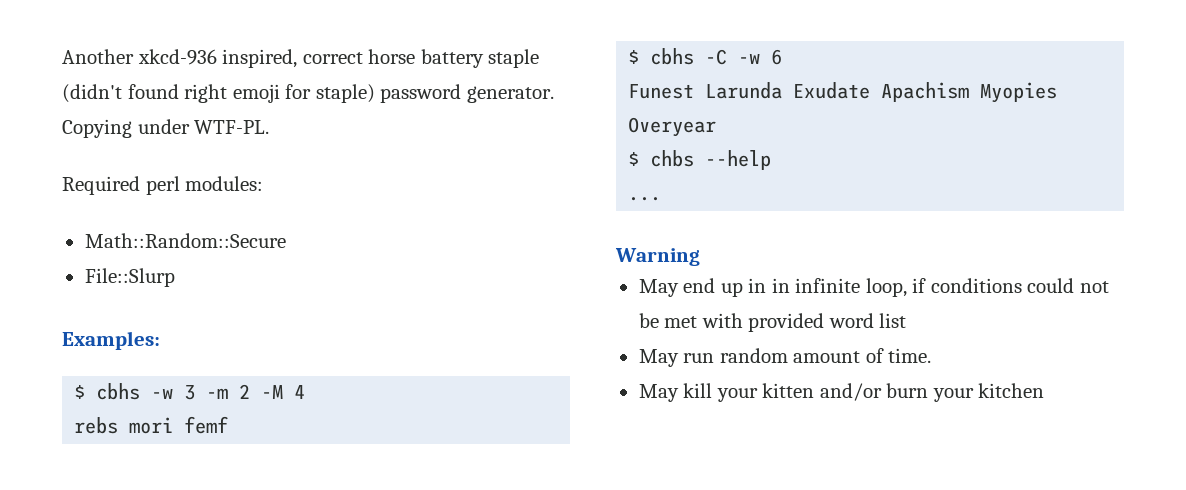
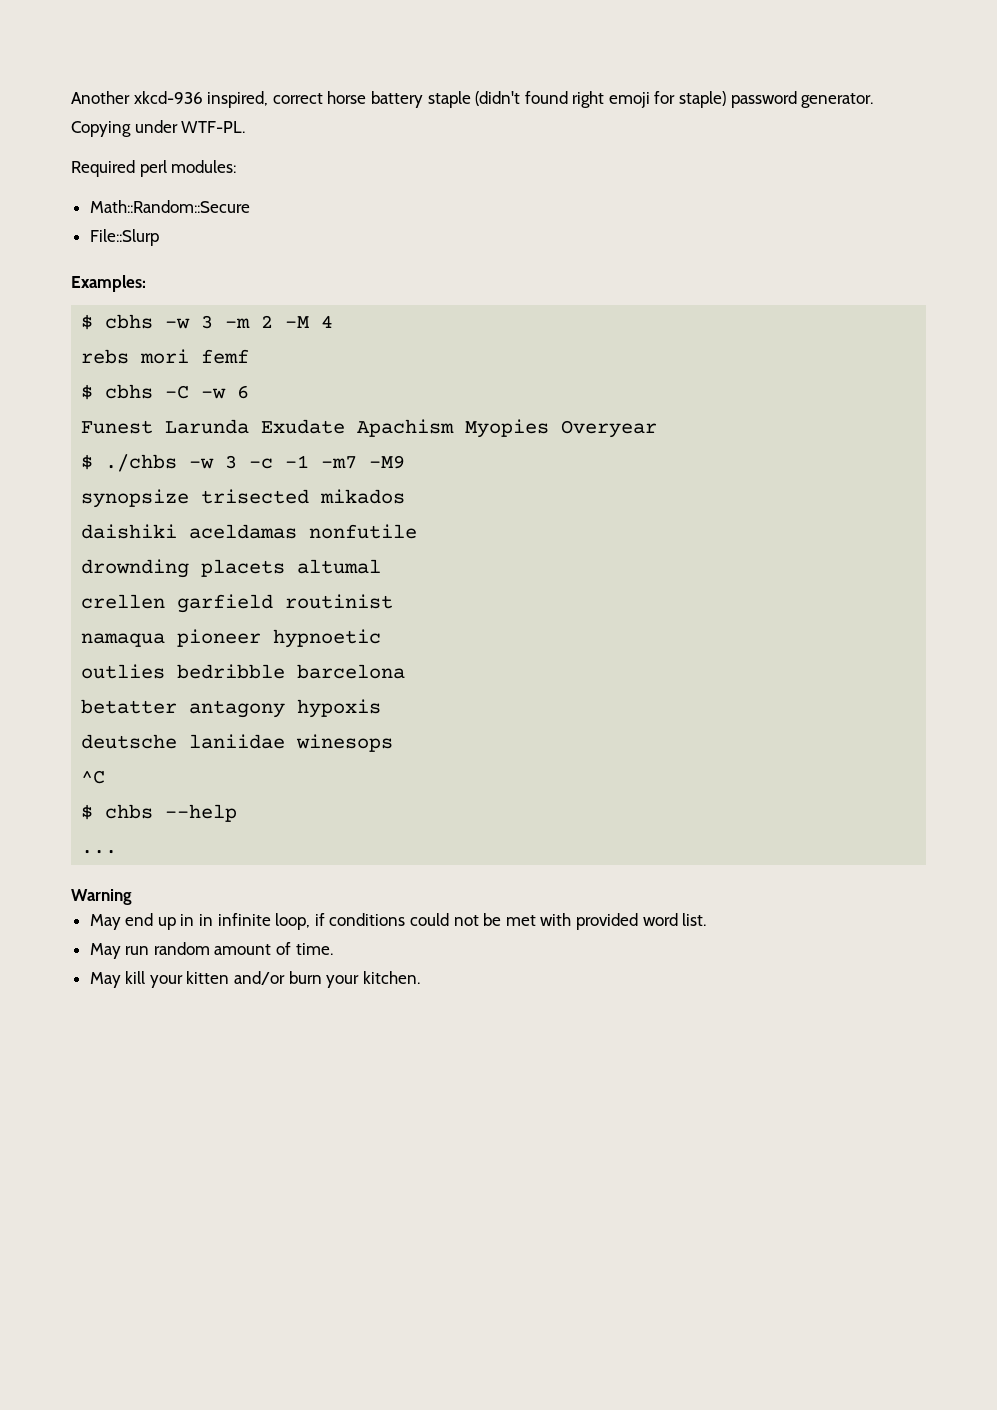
+ $ ./chbs -w 3 -c -1 -m7 -M9
+ synopsize trisected mikados
+ daishiki aceldamas nonfutile
+ drownding placets altumal
+ crellen garfield routinist
+ namaqua pioneer hypnoetic
+ outlies bedribble barcelona
+ betatter antagony hypoxis
+ deutsche laniidae winesops
+ ^C
- May end up in in infinite loop, if conditions could not be met with provided word list
+ May end up in in infinite loop, if conditions could not be met with provided word list.
- May kill your kitten and/or burn your kitchen
+ May kill your kitten and/or burn your kitchen.

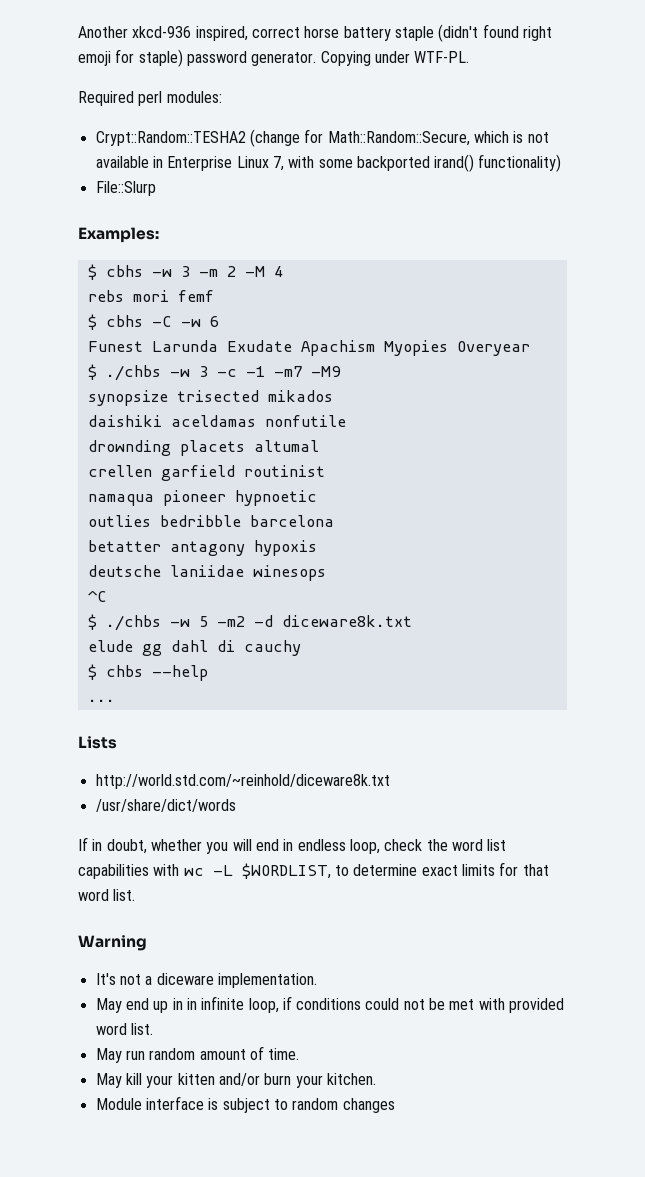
- Math::Random::Secure
+ Crypt::Random::TESHA2 (change for Math::Random::Secure, which is not available in Enterprise Linux 7, with some backported irand() functionality)
+ $ ./chbs -w 5 -m2 -d diceware8k.txt
+ elude gg dahl di cauchy
  $ chbs --help
  ...
+ Lists
+ http://world.std.com/~reinhold/diceware8k.txt
+ /usr/share/dict/words
+ If in doubt, whether you will end in endless loop, check the word list capabilities with wc -L $WORDLIST, to determine exact limits for that word list.
  Warning
+ It's not a diceware implementation.
+ Module interface is subject to random changes

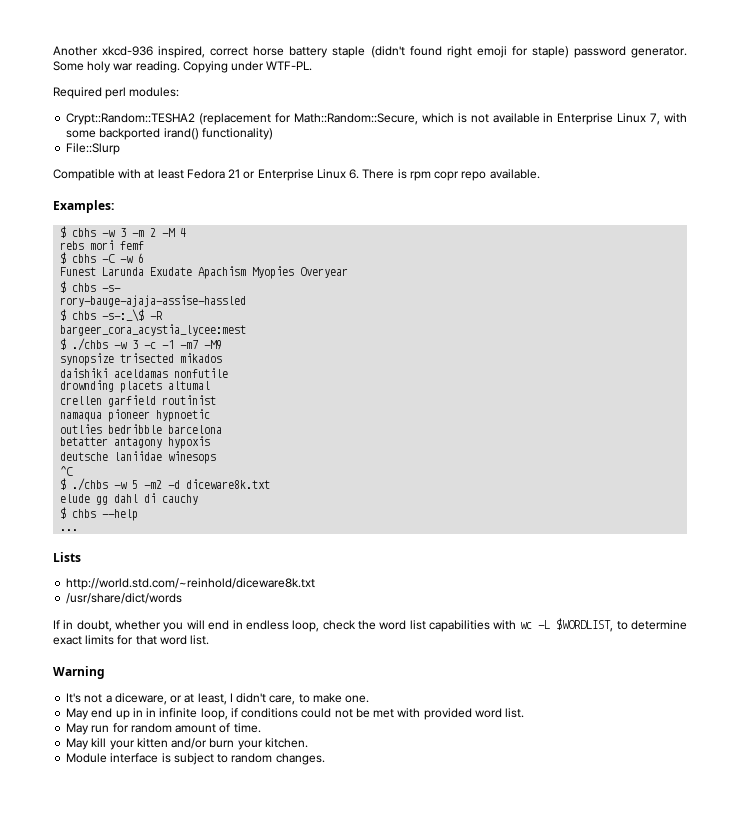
+ Some holy war reading.
- Crypt::Random::TESHA2 (change for Math::Random::Secure, which is not available in Enterprise Linux 7, with some backported irand() functionality)
+ Crypt::Random::TESHA2 (replacement for Math::Random::Secure, which is not available in Enterprise Linux 7, with some backported irand() functionality)
+ Compatible with at least Fedora 21 or Enterprise Linux 6. There is rpm copr repo available.
+ $ chbs -s-
+ rory-bauge-ajaja-assise-hassled
+ $ chbs -s-:_\$ -R
+ bargeer_cora_acystia_lycee:mest
- It's not a diceware implementation.
+ It's not a diceware, or at least, I didn't care, to make one.
- May run random amount of time.
+ May run for random amount of time.
- Module interface is subject to random changes
+ Module interface is subject to random changes.

